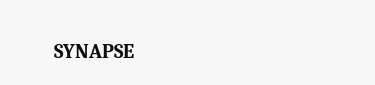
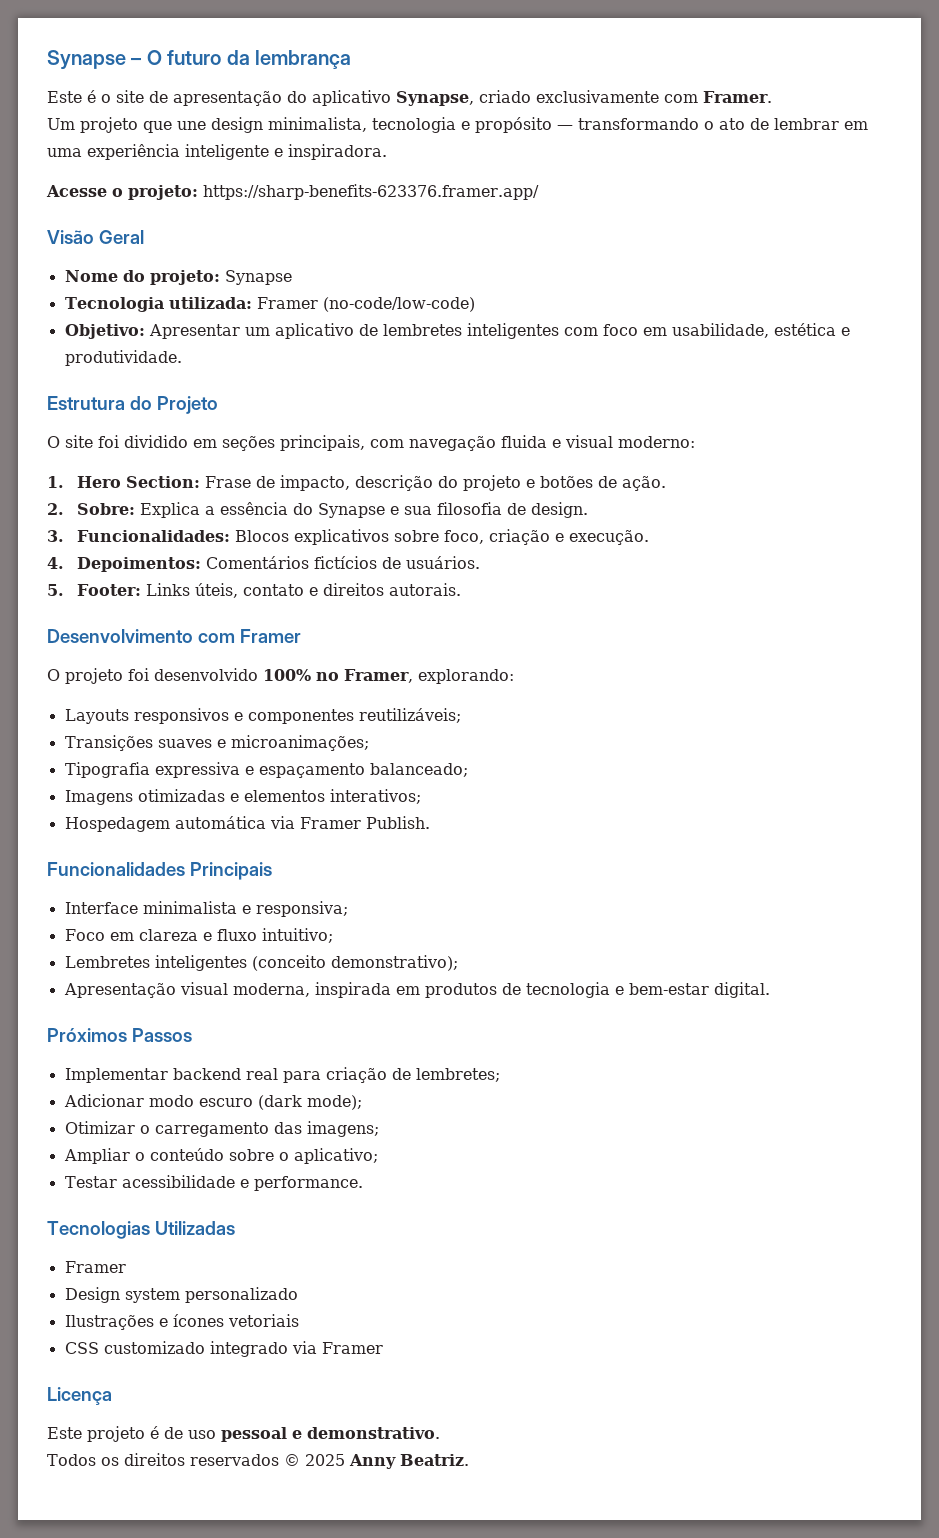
- SYNAPSE
+ Synapse – O futuro da lembrança
+ Este é o site de apresentação do aplicativo Synapse, criado exclusivamente com Framer.
+ Um projeto que une design minimalista, tecnologia e propósito — transformando o ato de lembrar em uma experiência inteligente e inspiradora.
+ Acesse o projeto: https://sharp-benefits-623376.framer.app/
+ Visão Geral
+ Nome do projeto: Synapse
+ Tecnologia utilizada: Framer (no-code/low-code)
+ Objetivo: Apresentar um aplicativo de lembretes inteligentes com foco em usabilidade, estética e produtividade.
+ Estrutura do Projeto
+ O site foi dividido em seções principais, com navegação fluida e visual moderno:
+ 1. Hero Section: Frase de impacto, descrição do projeto e botões de ação.
+ 2. Sobre: Explica a essência do Synapse e sua filosofia de design.
+ 3. Funcionalidades: Blocos explicativos sobre foco, criação e execução.
+ 4. Depoimentos: Comentários fictícios de usuários.
+ 5. Footer: Links úteis, contato e direitos autorais.
+ Desenvolvimento com Framer
+ O projeto foi desenvolvido 100% no Framer, explorando:
+ Layouts responsivos e componentes reutilizáveis;
+ Transições suaves e microanimações;
+ Tipografia expressiva e espaçamento balanceado;
+ Imagens otimizadas e elementos interativos;
+ Hospedagem automática via Framer Publish.
+ Funcionalidades Principais
+ Interface minimalista e responsiva;
+ Foco em clareza e fluxo intuitivo;
+ Lembretes inteligentes (conceito demonstrativo);
+ Apresentação visual moderna, inspirada em produtos de tecnologia e bem-estar digital.
+ Próximos Passos
+ Implementar backend real para criação de lembretes;
+ Adicionar modo escuro (dark mode);
+ Otimizar o carregamento das imagens;
+ Ampliar o conteúdo sobre o aplicativo;
+ Testar acessibilidade e performance.
+ Tecnologias Utilizadas
+ Framer
+ Design system personalizado
+ Ilustrações e ícones vetoriais
+ CSS customizado integrado via Framer
+ Licença
+ Este projeto é de uso pessoal e demonstrativo.
+ Todos os direitos reservados © 2025 Anny Beatriz.

